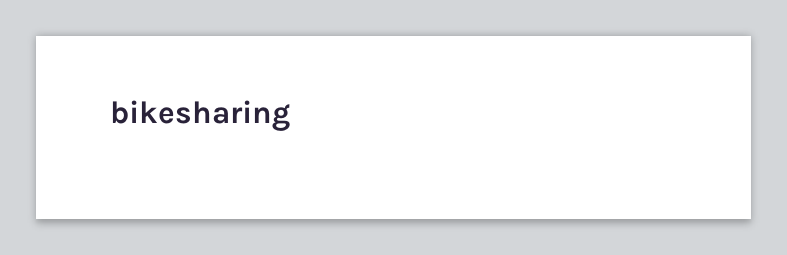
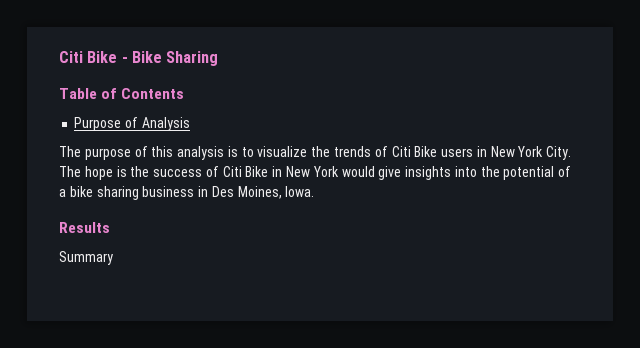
- bikesharing
+ Citi Bike - Bike Sharing
+ Table of Contents
+ Purpose of Analysis
+ The purpose of this analysis is to visualize the trends of Citi Bike users in New York City. The hope is the success of Citi Bike in New York would give insights into the potential of a bike sharing business in Des Moines, Iowa.
+ Results
+ Summary

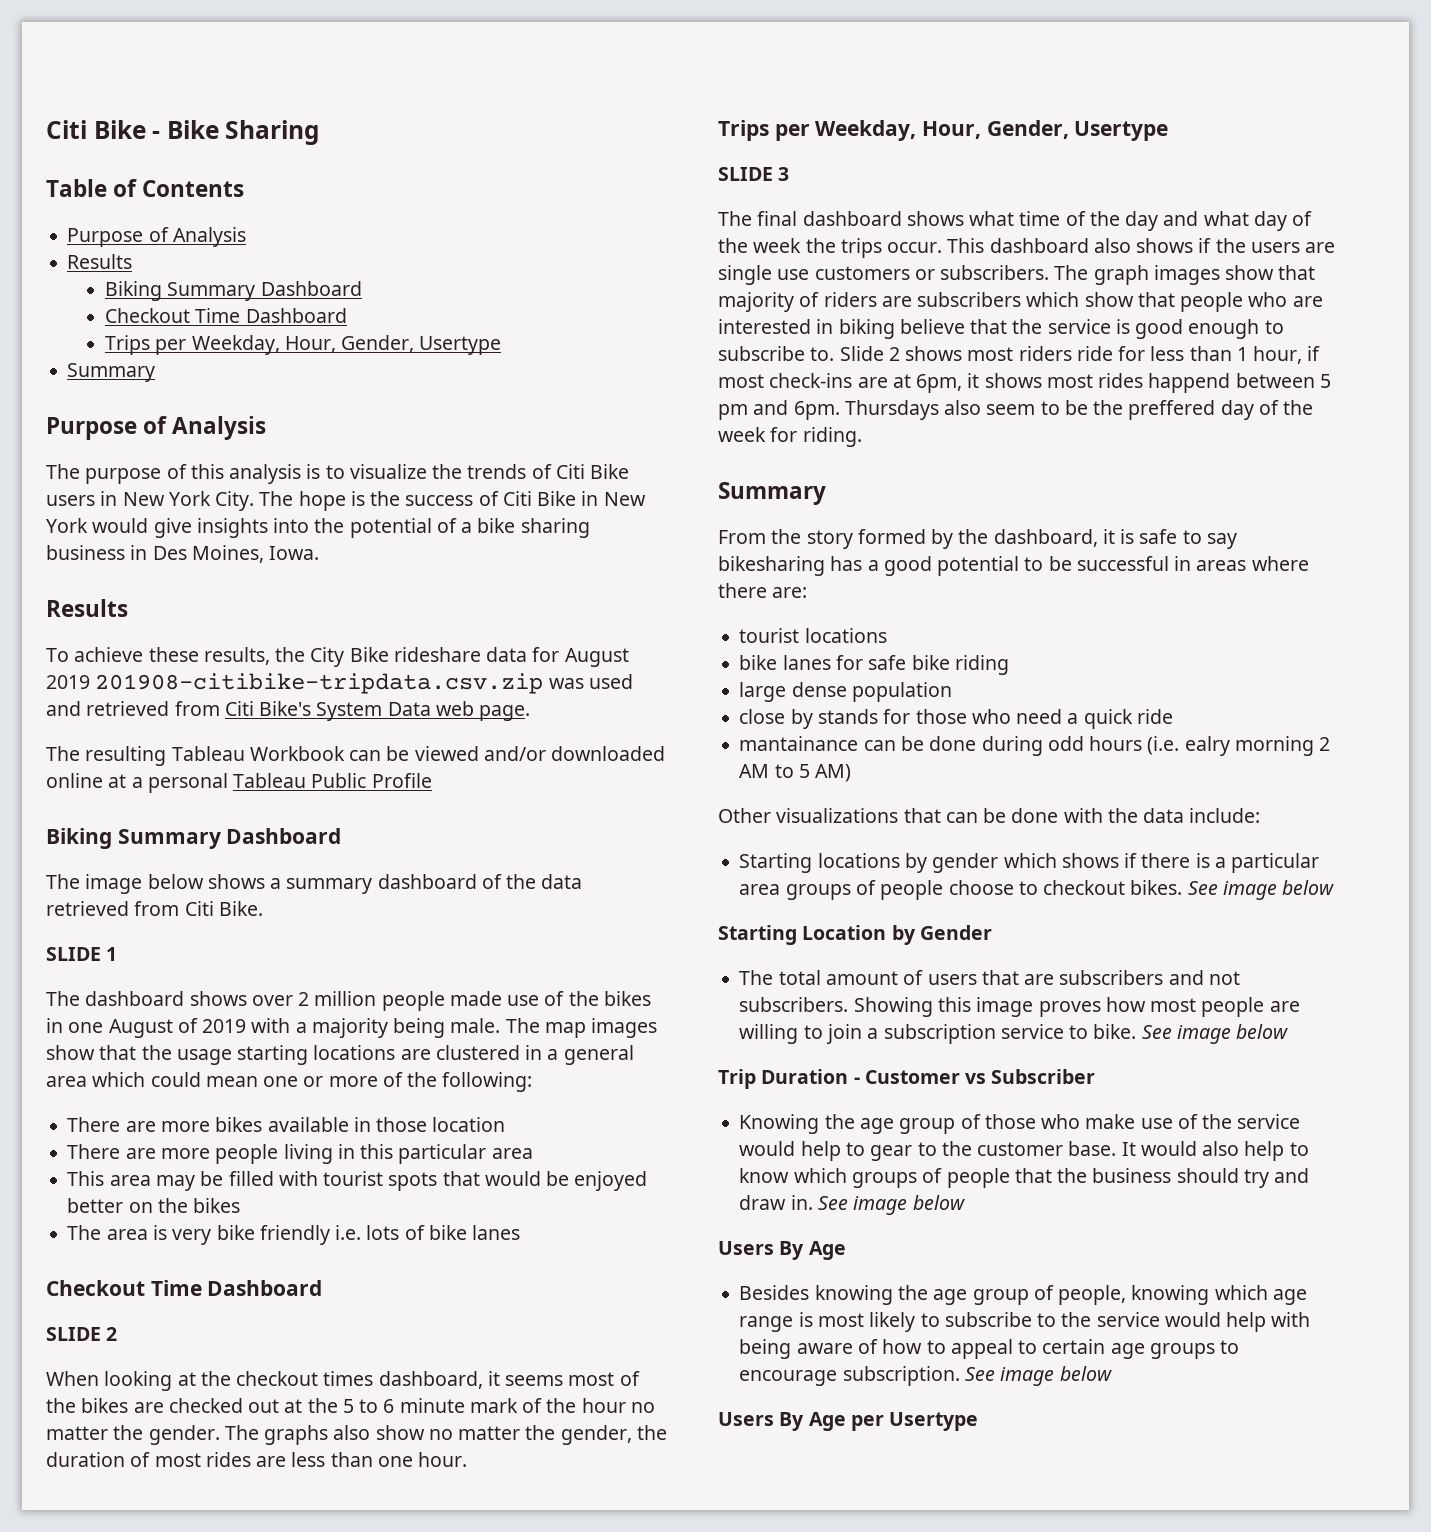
  Table of Contents
+ Purpose of Analysis
+ Results
+ Biking Summary Dashboard
+ Checkout Time Dashboard
+ Trips per Weekday, Hour, Gender, Usertype
+ Summary
+ To achieve these results, the City Bike rideshare data for August 2019 201908-citibike-tripdata.csv.zip was used and retrieved from Citi Bike's System Data web page.
+ The resulting Tableau Workbook can be viewed and/or downloaded online at a personal Tableau Public Profile
+ Biking Summary Dashboard
+ The image below shows a summary dashboard of the data retrieved from Citi Bike.
+ SLIDE 1
+ The dashboard shows over 2 million people made use of the bikes in one August of 2019 with a majority being male. The map images show that the usage starting locations are clustered in a general area which could mean one or more of the following:
+ There are more bikes available in those location
+ There are more people living in this particular area
+ This area may be filled with tourist spots that would be enjoyed better on the bikes
+ The area is very bike friendly i.e. lots of bike lanes
+ Checkout Time Dashboard
+ SLIDE 2
+ When looking at the checkout times dashboard, it seems most of the bikes are checked out at the 5 to 6 minute mark of the hour no matter the gender. The graphs also show no matter the gender, the duration of most rides are less than one hour.
+ Trips per Weekday, Hour, Gender, Usertype
+ SLIDE 3
+ The final dashboard shows what time of the day and what day of the week the trips occur. This dashboard also shows if the users are single use customers or subscribers. The graph images show that majority of riders are subscribers which show that people who are interested in biking believe that the service is good enough to subscribe to. Slide 2 shows most riders ride for less than 1 hour, if most check-ins are at 6pm, it shows most rides happend between 5 pm and 6pm. Thursdays also seem to be the preffered day of the week for riding.
  Summary
+ From the story formed by the dashboard, it is safe to say bikesharing has a good potential to be successful in areas where there are:
+ tourist locations
+ bike lanes for safe bike riding
+ large dense population
+ close by stands for those who need a quick ride
+ mantainance can be done during odd hours (i.e. ealry morning 2 AM to 5 AM)
+ Other visualizations that can be done with the data include:
+ Starting locations by gender which shows if there is a particular area groups of people choose to checkout bikes. See image below
+ Starting Location by Gender
+ The total amount of users that are subscribers and not subscribers. Showing this image proves how most people are willing to join a subscription service to bike. See image below
+ Trip Duration - Customer vs Subscriber
+ Knowing the age group of those who make use of the service would help to gear to the customer base. It would also help to know which groups of people that the business should try and draw in. See image below
+ Users By Age
+ Besides knowing the age group of people, knowing which age range is most likely to subscribe to the service would help with being aware of how to appeal to certain age groups to encourage subscription. See image below
+ Users By Age per Usertype

